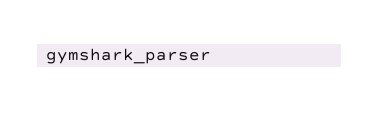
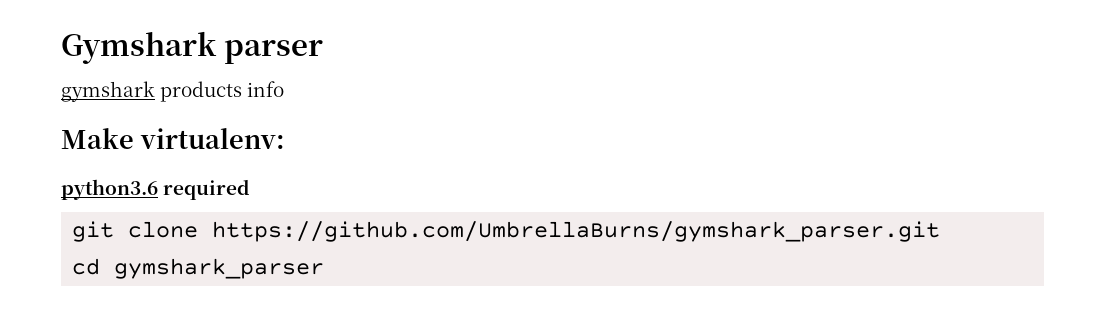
- gymshark_parser
+ Gymshark parser
+ gymshark products info
+ Make virtualenv:
+ python3.6 required
+ git clone https://github.com/UmbrellaBurns/gymshark_parser.git
+ cd gymshark_parser

